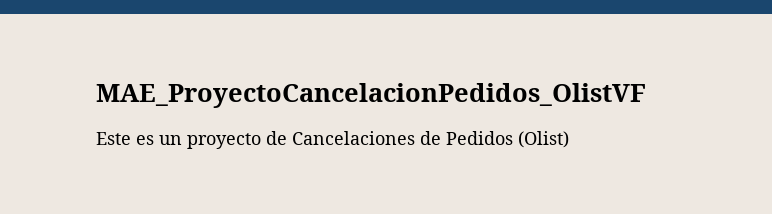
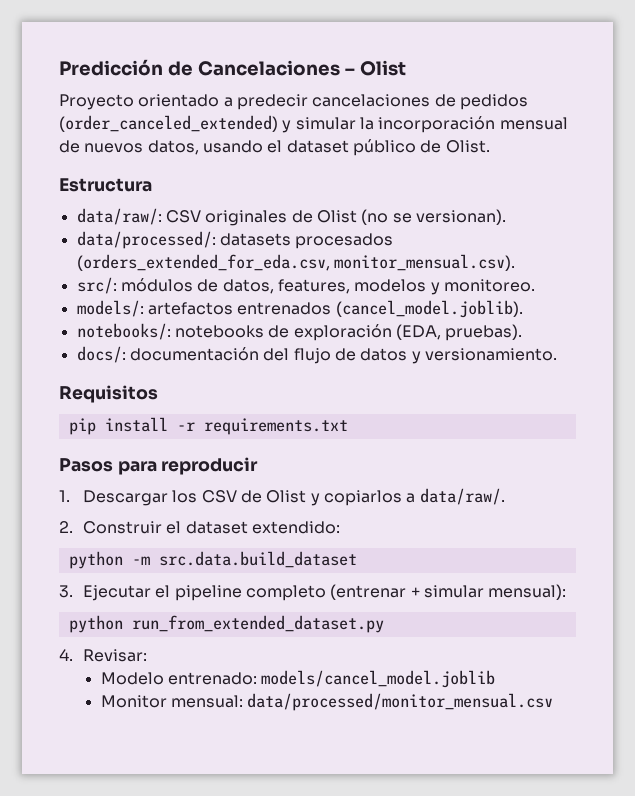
- MAE_ProyectoCancelacionPedidos_OlistVF
- Este es un proyecto de Cancelaciones de Pedidos (Olist)
+ Predicción de Cancelaciones – Olist
+ Proyecto orientado a predecir cancelaciones de pedidos (order_canceled_extended) y simular la incorporación mensual de nuevos datos, usando el dataset público de Olist.
+ Estructura
+ data/raw/: CSV originales de Olist (no se versionan).
+ data/processed/: datasets procesados (orders_extended_for_eda.csv, monitor_mensual.csv).
+ src/: módulos de datos, features, modelos y monitoreo.
+ models/: artefactos entrenados (cancel_model.joblib).
+ notebooks/: notebooks de exploración (EDA, pruebas).
+ docs/: documentación del flujo de datos y versionamiento.
+ Requisitos
+ pip install -r requirements.txt
+ Pasos para reproducir
+ 1. Descargar los CSV de Olist y copiarlos a data/raw/.
+ 2. Construir el dataset extendido:
+ python -m src.data.build_dataset
+ 3. Ejecutar el pipeline completo (entrenar + simular mensual):
+ python run_from_extended_dataset.py
+ 4. Revisar:
+ Modelo entrenado: models/cancel_model.joblib
+ Monitor mensual: data/processed/monitor_mensual.csv

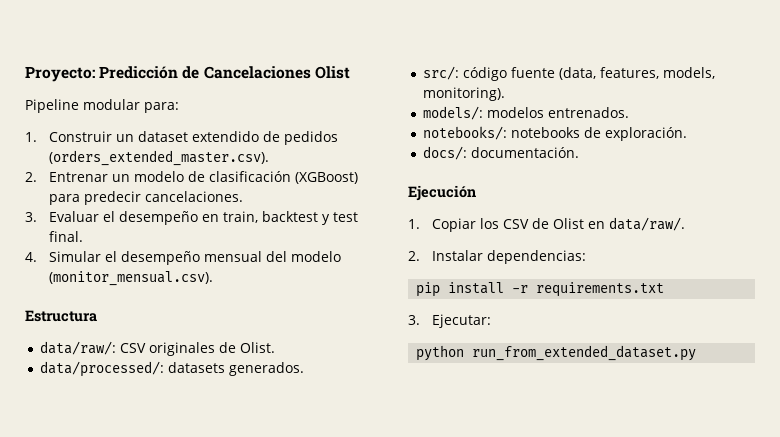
- Predicción de Cancelaciones – Olist
+ Proyecto: Predicción de Cancelaciones Olist
- Proyecto orientado a predecir cancelaciones de pedidos (order_canceled_extended) y simular la incorporación mensual de nuevos datos, usando el dataset público de Olist.
+ Pipeline modular para:
+ 1. Construir un dataset extendido de pedidos (orders_extended_master.csv).
+ 2. Entrenar un modelo de clasificación (XGBoost) para predecir cancelaciones.
+ 3. Evaluar el desempeño en train, backtest y test final.
+ 4. Simular el desempeño mensual del modelo (monitor_mensual.csv).
- data/raw/: CSV originales de Olist (no se versionan).
- data/processed/: datasets procesados (orders_extended_for_eda.csv, monitor_mensual.csv).
- src/: módulos de datos, features, modelos y monitoreo.
- models/: artefactos entrenados (cancel_model.joblib).
- notebooks/: notebooks de exploración (EDA, pruebas).
- docs/: documentación del flujo de datos y versionamiento.
- Requisitos
+ data/raw/: CSV originales de Olist.
+ data/processed/: datasets generados.
+ src/: código fuente (data, features, models, monitoring).
+ models/: modelos entrenados.
+ notebooks/: notebooks de exploración.
+ docs/: documentación.
+ Ejecución
+ 1. Copiar los CSV de Olist en data/raw/.
+ 2. Instalar dependencias:
  pip install -r requirements.txt
- Pasos para reproducir
- 1. Descargar los CSV de Olist y copiarlos a data/raw/.
- 2. Construir el dataset extendido:
- python -m src.data.build_dataset
- 3. Ejecutar el pipeline completo (entrenar + simular mensual):
+ 3. Ejecutar:
  python run_from_extended_dataset.py
- 4. Revisar:
- Modelo entrenado: models/cancel_model.joblib
- Monitor mensual: data/processed/monitor_mensual.csv

